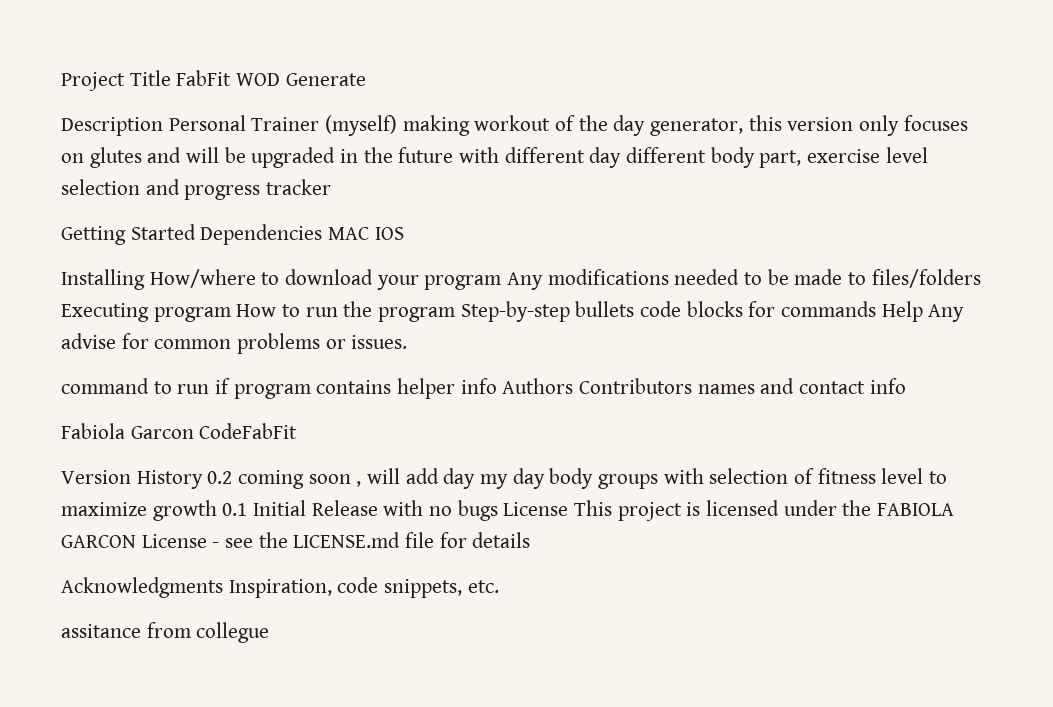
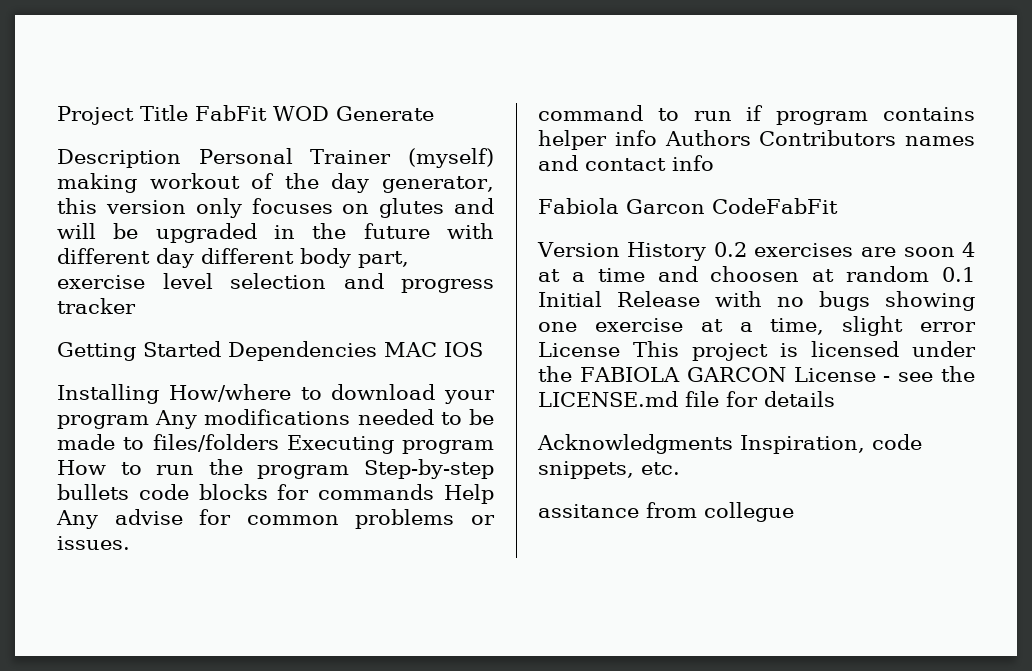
- Version History 0.2 coming soon , will add day my day body groups with selection of fitness level to maximize growth 0.1 Initial Release with no bugs License This project is licensed under the FABIOLA GARCON License - see the LICENSE.md file for details
+ Version History 0.2 exercises are soon 4 at a time and choosen at random 0.1 Initial Release with no bugs showing one exercise at a time, slight error License This project is licensed under the FABIOLA GARCON License - see the LICENSE.md file for details

